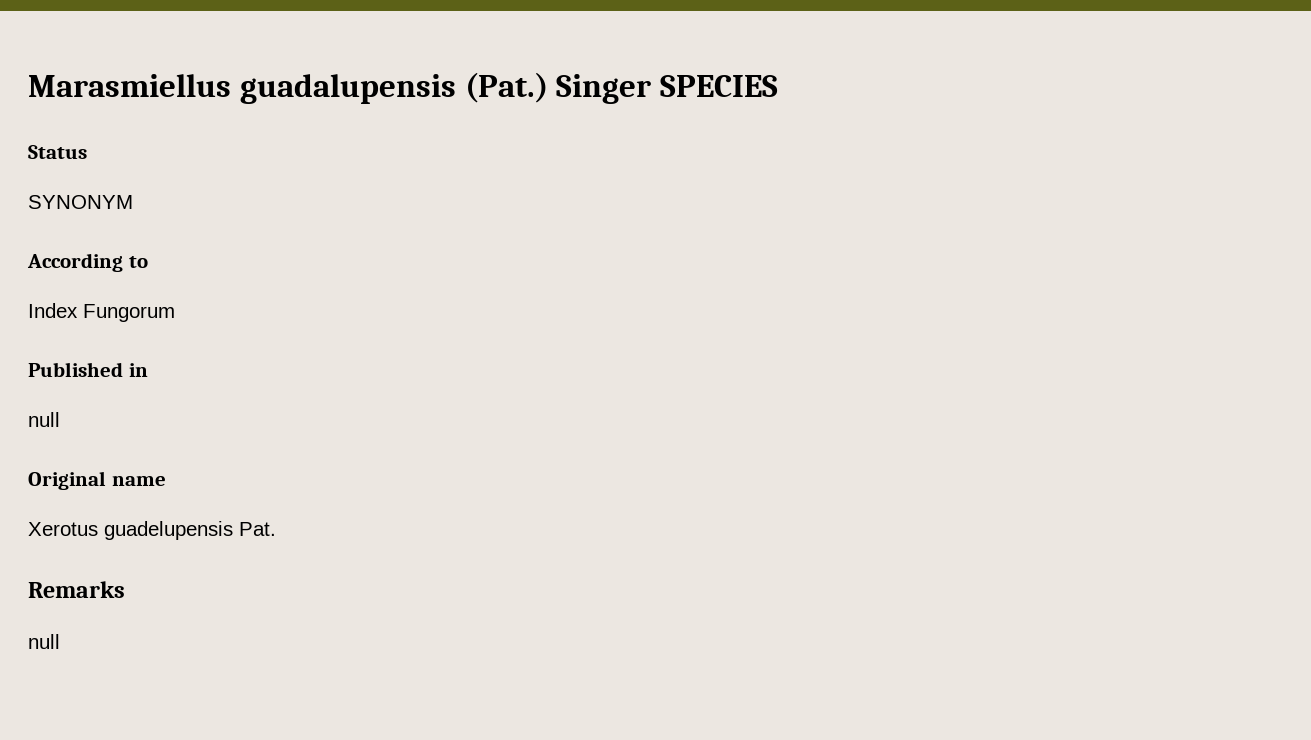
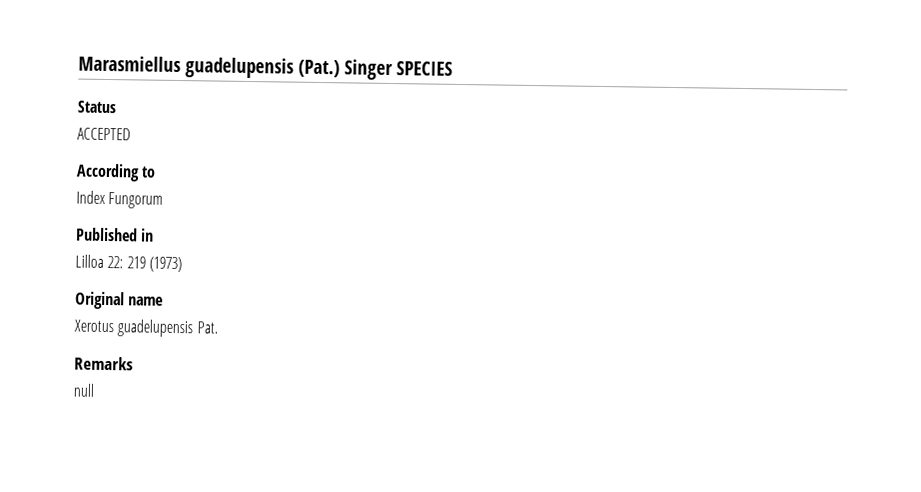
- Marasmiellus guadalupensis (Pat.) Singer SPECIES
+ Marasmiellus guadelupensis (Pat.) Singer SPECIES
- SYNONYM
+ ACCEPTED
  Published in
- null
+ Lilloa 22: 219 (1973)

